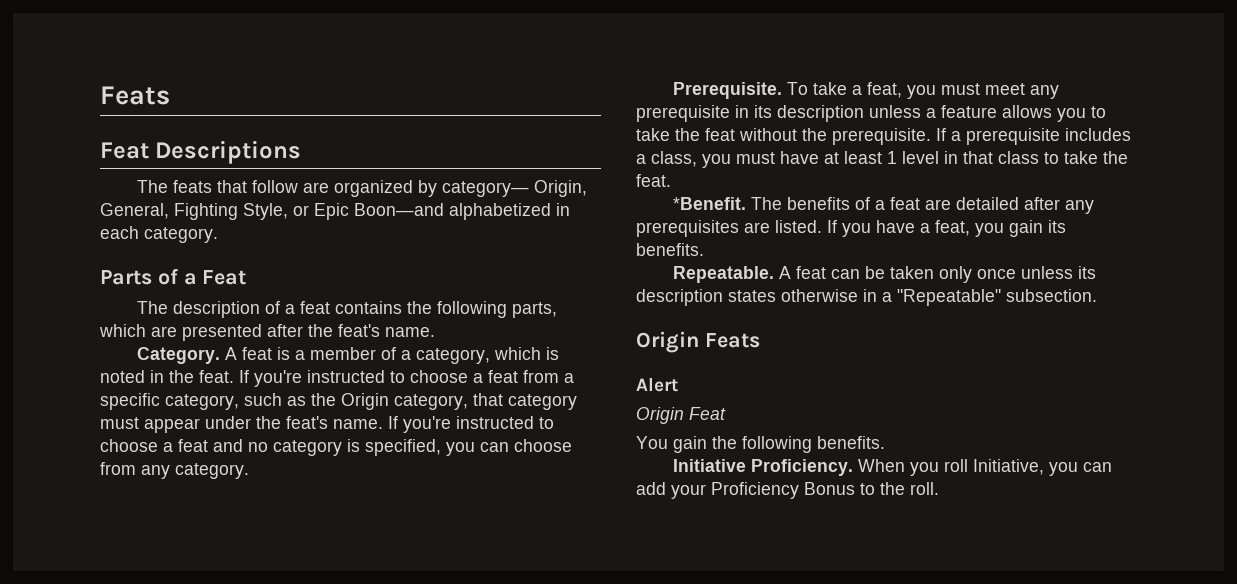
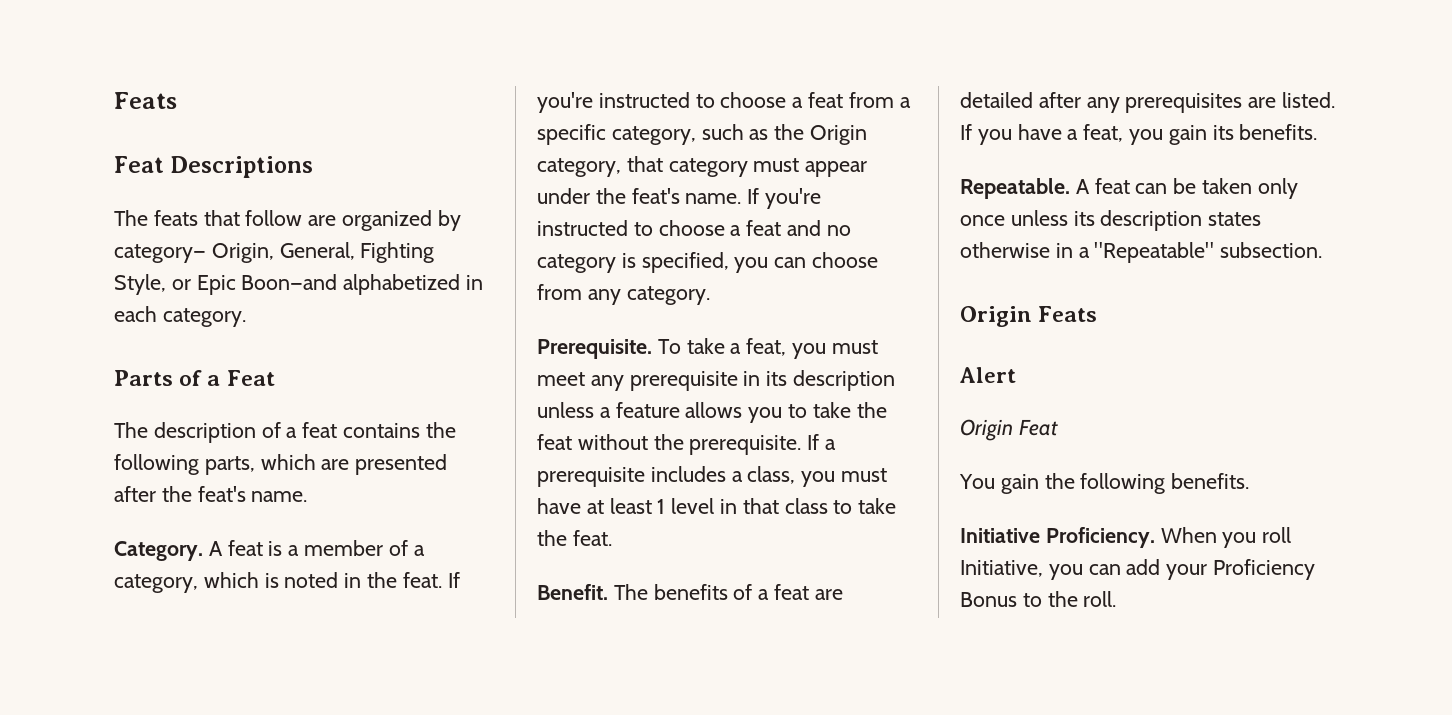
- *Benefit.
+ Benefit.

